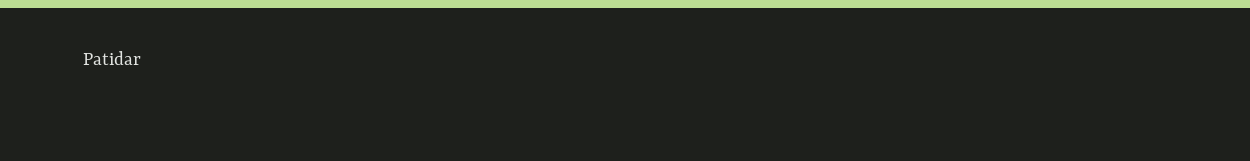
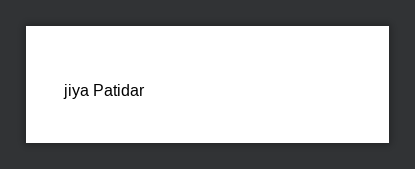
- Patidar
+ jiya Patidar

